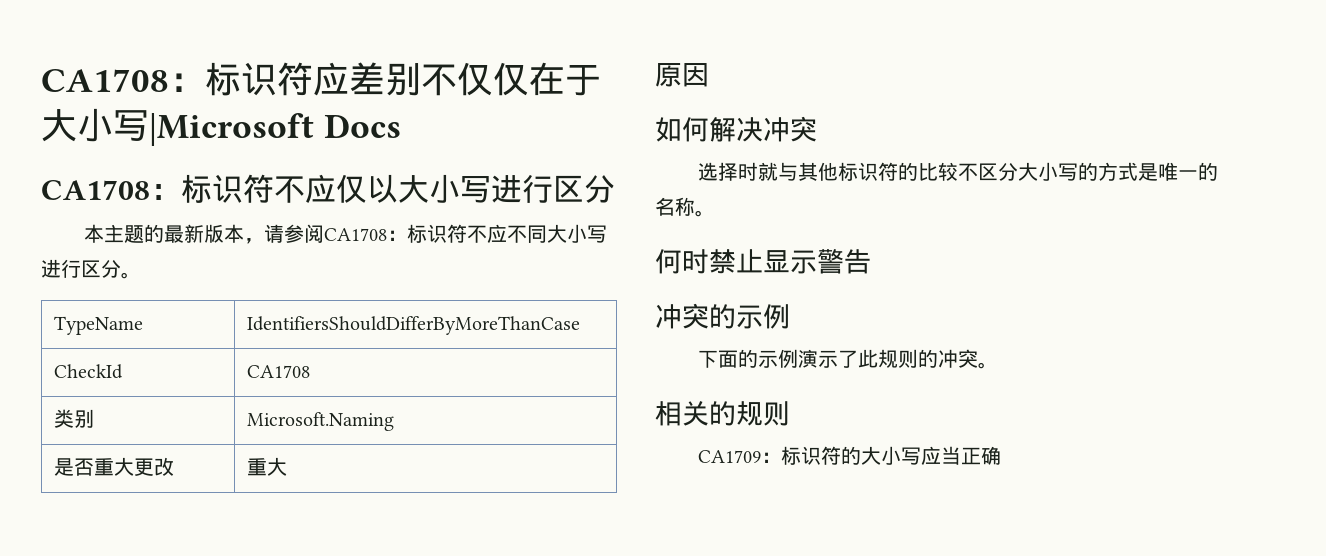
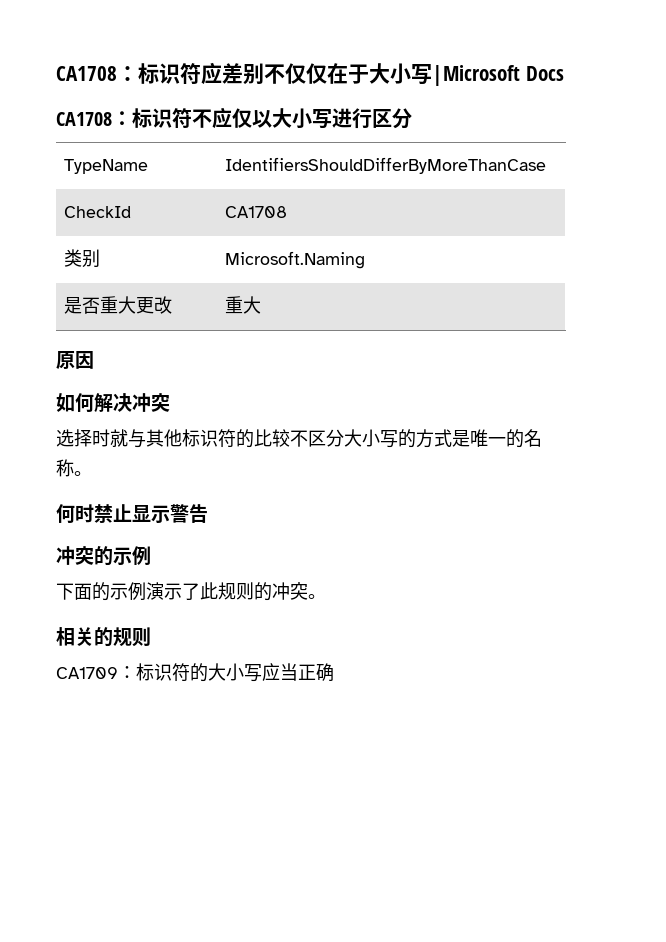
- 本主题的最新版本，请参阅CA1708：标识符不应不同大小写进行区分。

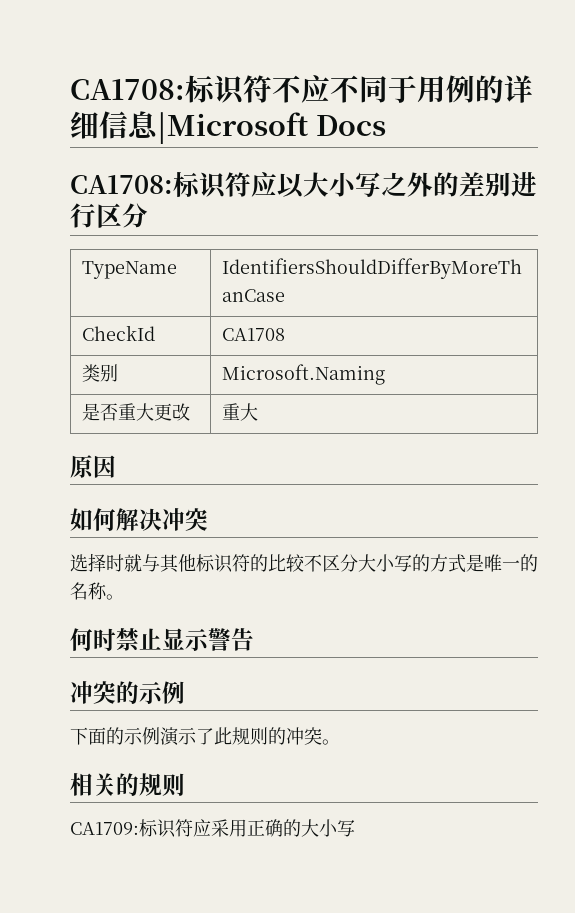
- CA1708：标识符应差别不仅仅在于大小写|Microsoft Docs
- CA1708：标识符不应仅以大小写进行区分
+ CA1708:标识符不应不同于用例的详细信息|Microsoft Docs
+ CA1708:标识符应以大小写之外的差别进行区分
- CA1709：标识符的大小写应当正确
+ CA1709:标识符应采用正确的大小写

